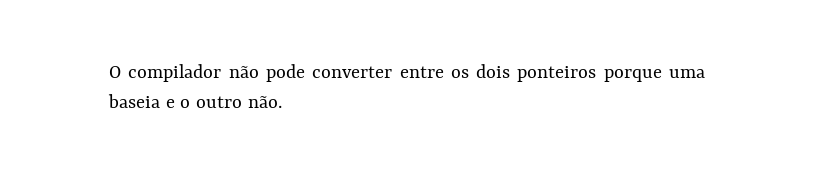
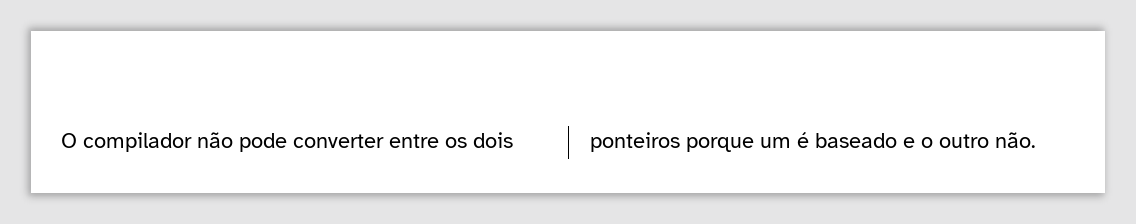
- O compilador não pode converter entre os dois ponteiros porque uma baseia e o outro não.
+ O compilador não pode converter entre os dois ponteiros porque um é baseado e o outro não.

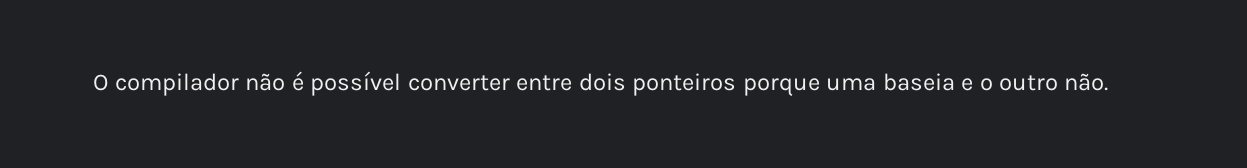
- O compilador não pode converter entre os dois ponteiros porque um é baseado e o outro não.
+ O compilador não é possível converter entre dois ponteiros porque uma baseia e o outro não.

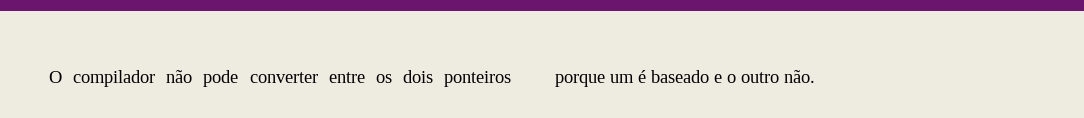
- O compilador não é possível converter entre dois ponteiros porque uma baseia e o outro não.
+ O compilador não pode converter entre os dois ponteiros porque um é baseado e o outro não.

